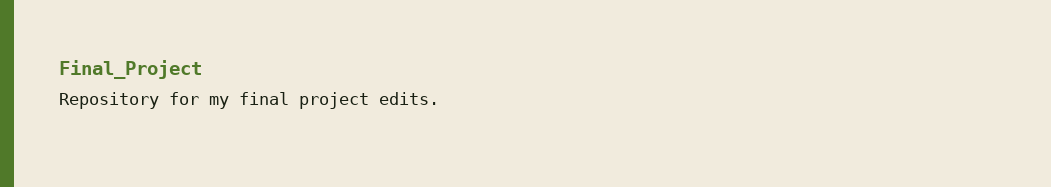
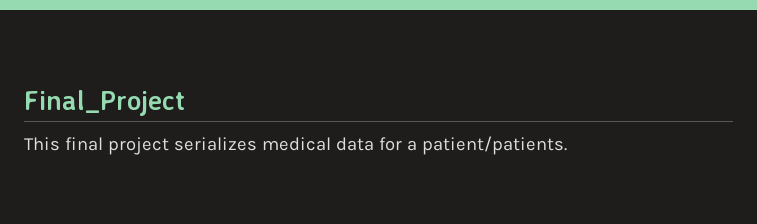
- Repository for my final project edits.
+ This final project serializes medical data for a patient/patients.

